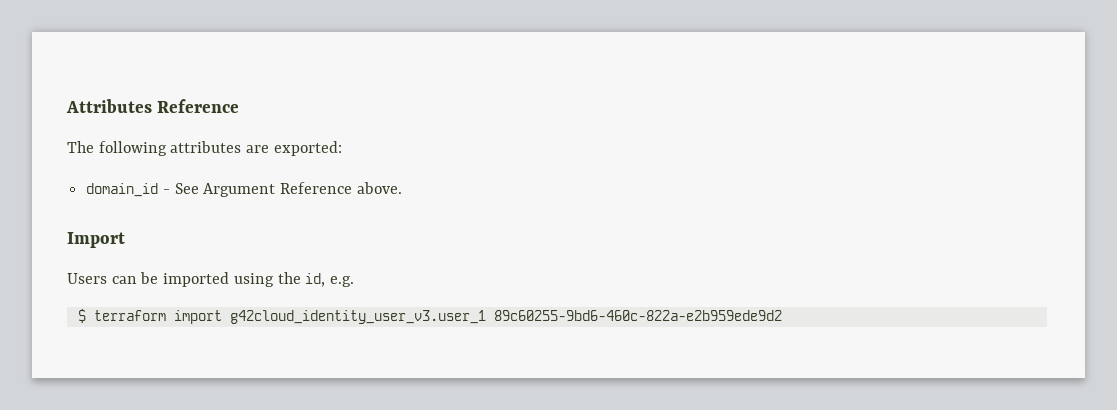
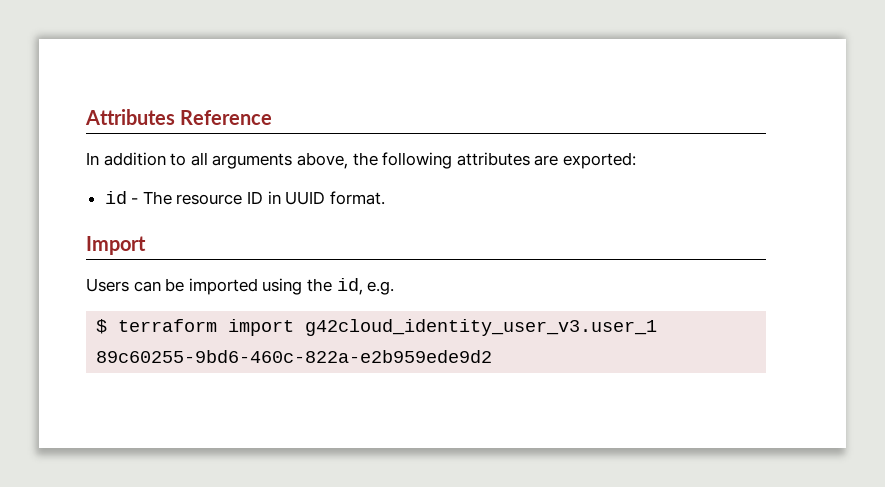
- The following attributes are exported:
- domain_id - See Argument Reference above.
+ In addition to all arguments above, the following attributes are exported:
+ id - The resource ID in UUID format.

